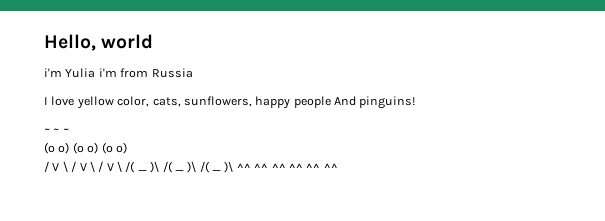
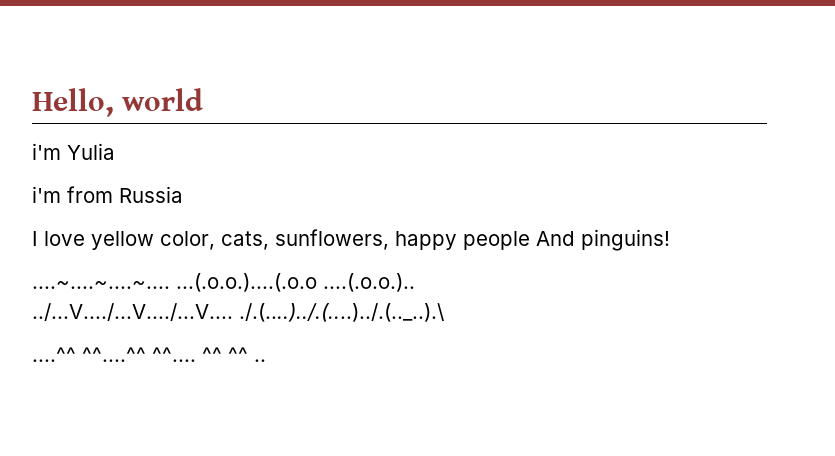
- i'm Yulia i'm from Russia
+ i'm Yulia
+ i'm from Russia
- ~ ~ ~
- (o o) (o o) (o o)
- / V \ / V \ / V \ /( _ )\ /( _ )\ /( _ )\ ^^ ^^ ^^ ^^ ^^ ^^
+ ....~....~....~.... ...(.o.o.)....(.o.o ....(.o.o.)..
+ ../...V..../...V..../...V.... ./.(....)../.(....)../.(.._..).\
+ ....^^ ^^....^^ ^^.... ^^ ^^ ..

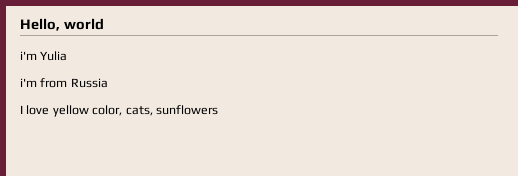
- I love yellow color, cats, sunflowers, happy people And pinguins!
- ....~....~....~.... ...(.o.o.)....(.o.o ....(.o.o.)..
- ../...V..../...V..../...V.... ./.(....)../.(....)../.(.._..).\
- ....^^ ^^....^^ ^^.... ^^ ^^ ..
+ I love yellow color, cats, sunflowers

